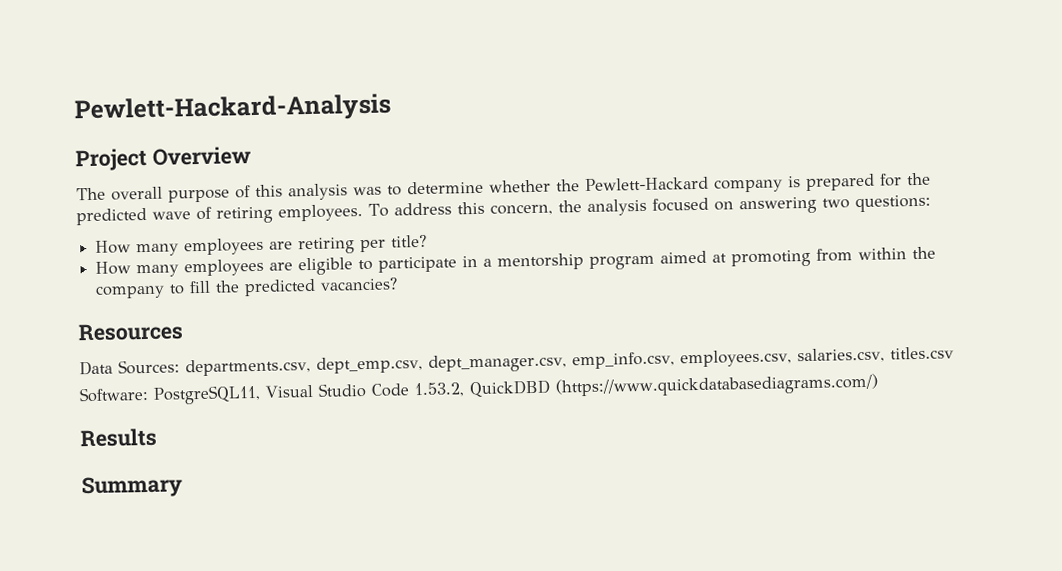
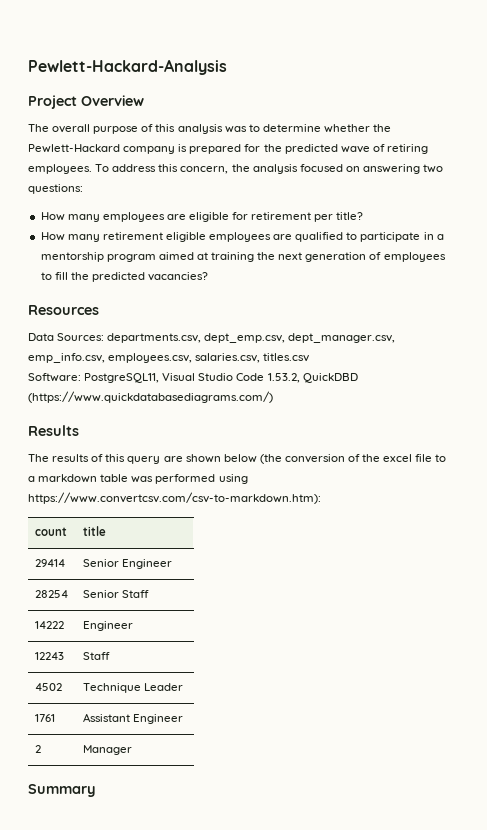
- How many employees are retiring per title?
+ How many employees are eligible for retirement per title?
- How many employees are eligible to participate in a mentorship program aimed at promoting from within the company to fill the predicted vacancies?
+ How many retirement eligible employees are qualified to participate in a mentorship program aimed at training the next generation of employees to fill the predicted vacancies?
+ The results of this query are shown below (the conversion of the excel file to a markdown table was performed using https://www.convertcsv.com/csv-to-markdown.htm):
+ count | title
+ 29414 | Senior Engineer
+ 28254 | Senior Staff
+ 14222 | Engineer
+ 12243 | Staff
+ 4502 | Technique Leader
+ 1761 | Assistant Engineer
+ 2 | Manager

